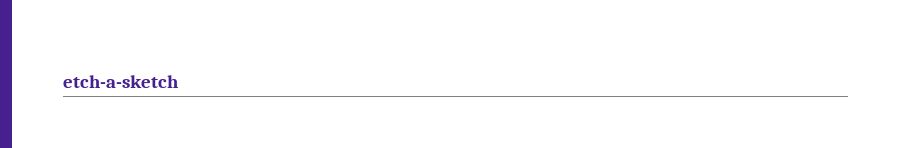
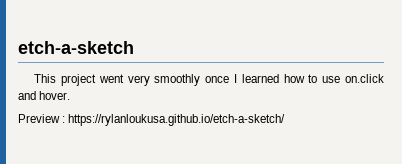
+ This project went very smoothly once I learned how to use on.click and hover.
+ Preview : https://rylanloukusa.github.io/etch-a-sketch/

